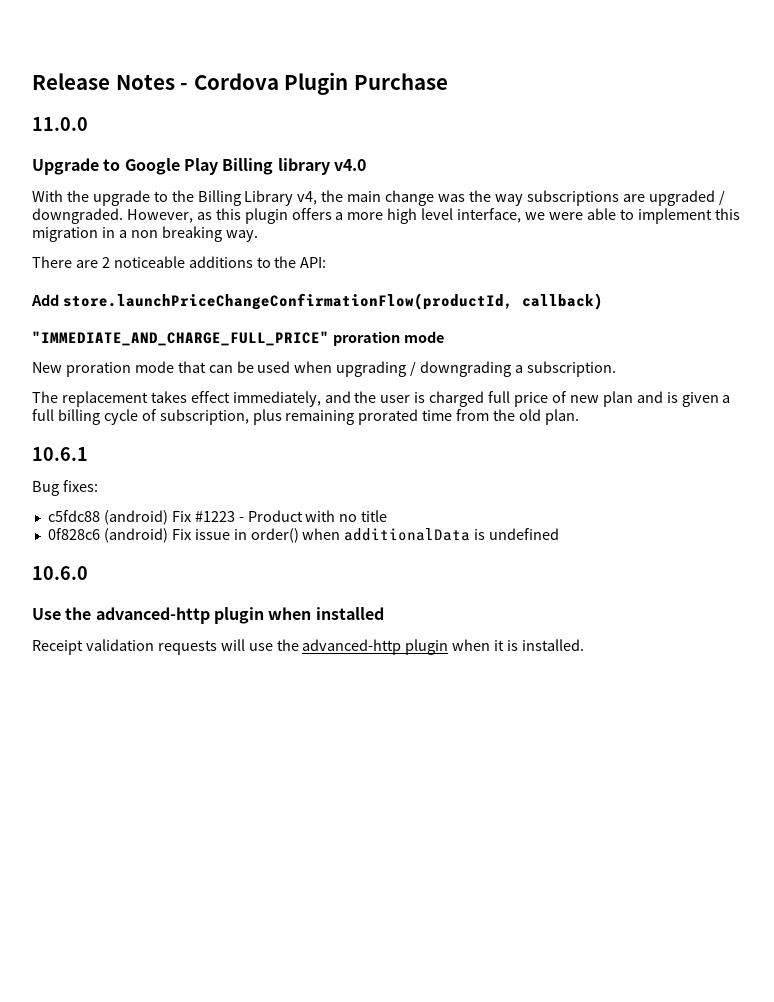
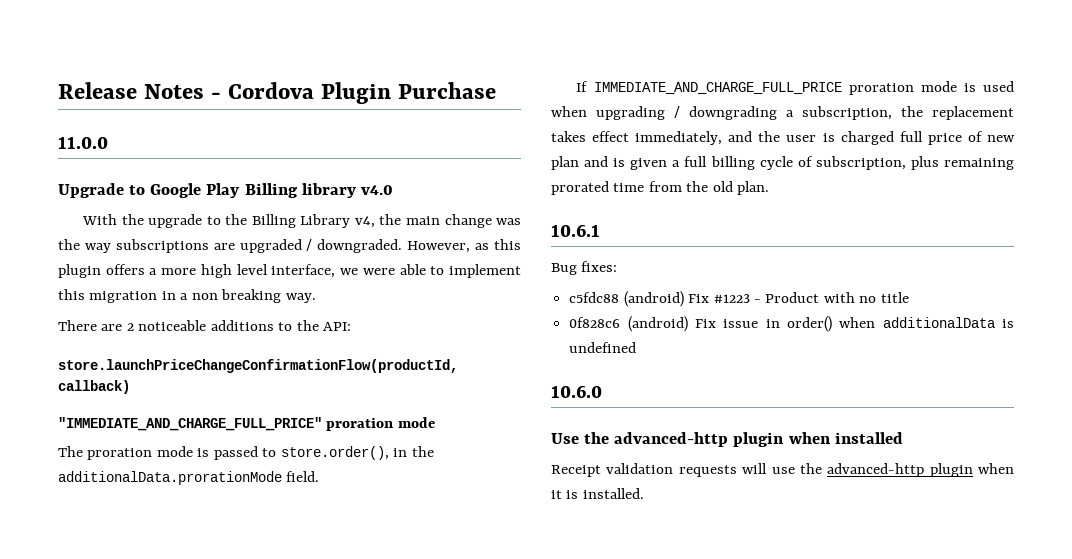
- Add store.launchPriceChangeConfirmationFlow(productId, callback)
+ store.launchPriceChangeConfirmationFlow(productId, callback)
- New proration mode that can be used when upgrading / downgrading a subscription.
- The replacement takes effect immediately, and the user is charged full price of new plan and is given a full billing cycle of subscription, plus remaining prorated time from the old plan.
+ The proration mode is passed to store.order(), in the additionalData.prorationMode field.
+ If IMMEDIATE_AND_CHARGE_FULL_PRICE proration mode is used when upgrading / downgrading a subscription, the replacement takes effect immediately, and the user is charged full price of new plan and is given a full billing cycle of subscription, plus remaining prorated time from the old plan.

